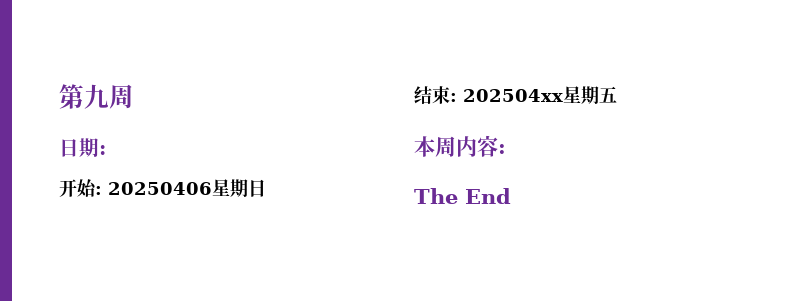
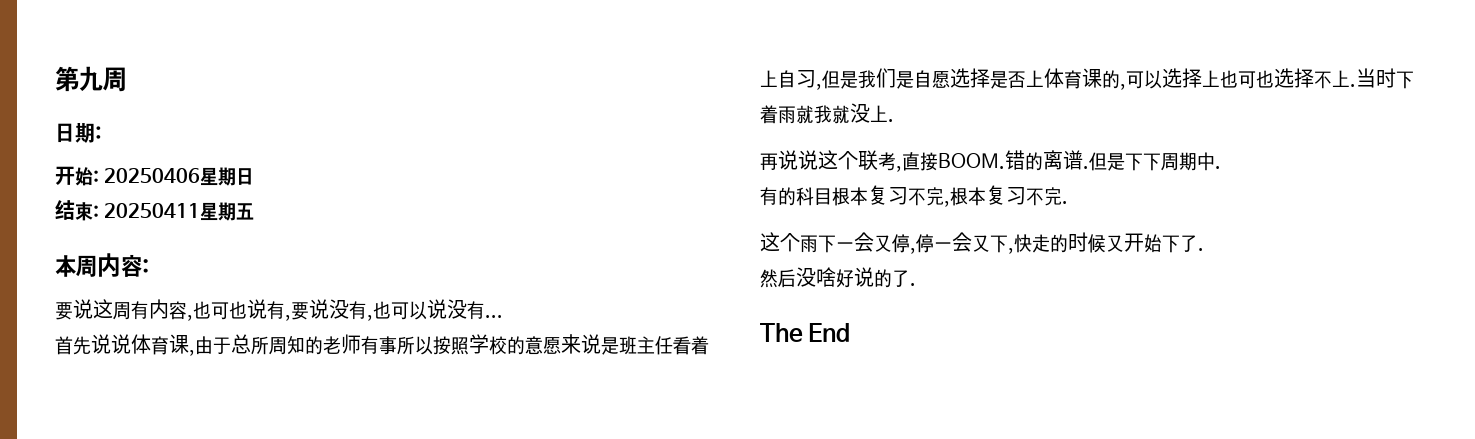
- 结束: 202504xx星期五
+ 结束: 20250411星期五
+ 要说这周有内容,也可也说有,要说没有,也可以说没有...
+ 首先说说体育课,由于总所周知的老师有事所以按照学校的意愿来说是班主任看着上自习,但是我们是自愿选择是否上体育课的,可以选择上也可也选择不上.当时下着雨就我就没上.
+ 再说说这个联考,直接BOOM.错的离谱.但是下下周期中.
+ 有的科目根本复习不完,根本复习不完.
+ 这个雨下一会又停,停一会又下,快走的时候又开始下了.
+ 然后没啥好说的了.

